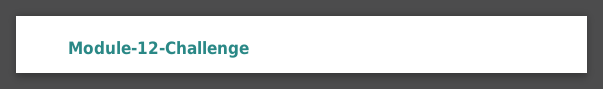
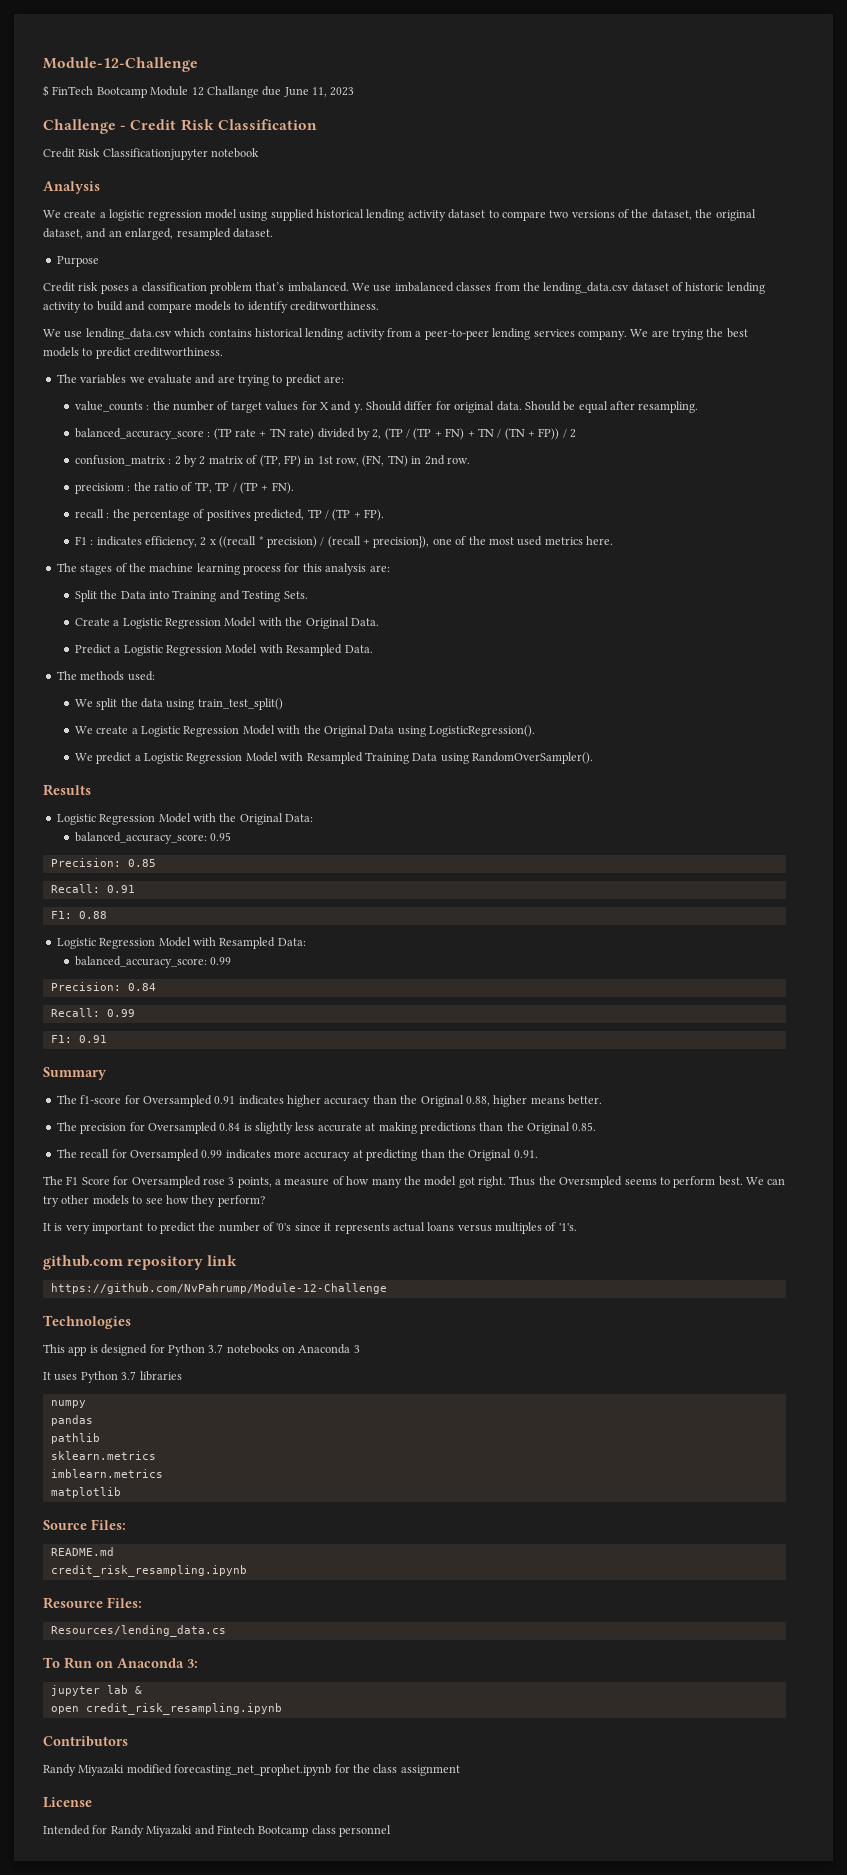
+ $ FinTech Bootcamp Module 12 Challange due June 11, 2023
+ Challenge - Credit Risk Classification
+ Credit Risk Classificationjupyter notebook
+ Analysis
+ We create a logistic regression model using supplied historical lending activity dataset to compare two versions of the dataset, the original dataset, and an enlarged, resampled dataset.
+ Purpose
+ Credit risk poses a classification problem that’s imbalanced. We use imbalanced classes from the lending_data.csv dataset of historic lending activity to build and compare models to identify creditworthiness.
+ We use lending_data.csv which contains historical lending activity from a peer-to-peer lending services company. We are trying the best models to predict creditworthiness.
+ The variables we evaluate and are trying to predict are:
+ value_counts : the number of target values for X and y. Should differ for original data. Should be equal after resampling.
+ balanced_accuracy_score : (TP rate + TN rate) divided by 2, (TP / (TP + FN) + TN / (TN + FP)) / 2
+ confusion_matrix : 2 by 2 matrix of (TP, FP) in 1st row, (FN, TN) in 2nd row.
+ precisiom : the ratio of TP, TP / (TP + FN).
+ recall : the percentage of positives predicted, TP / (TP + FP).
+ F1 : indicates efficiency, 2 x ((recall * precision) / (recall + precision}), one of the most used metrics here.
+ The stages of the machine learning process for this analysis are:
+ Split the Data into Training and Testing Sets.
+ Create a Logistic Regression Model with the Original Data.
+ Predict a Logistic Regression Model with Resampled Data.
+ The methods used:
+ We split the data using train_test_split()
+ We create a Logistic Regression Model with the Original Data using LogisticRegression().
+ We predict a Logistic Regression Model with Resampled Training Data using RandomOverSampler().
+ Results
+ Logistic Regression Model with the Original Data:
+ balanced_accuracy_score: 0.95
+ Precision: 0.85
+ Recall: 0.91
+ F1: 0.88
+ Logistic Regression Model with Resampled Data:
+ balanced_accuracy_score: 0.99
+ Precision: 0.84
+ Recall: 0.99
+ F1: 0.91
+ Summary
+ The f1-score for Oversampled 0.91 indicates higher accuracy than the Original 0.88, higher means better.
+ The precision for Oversampled 0.84 is slightly less accurate at making predictions than the Original 0.85.
+ The recall for Oversampled 0.99 indicates more accuracy at predicting than the Original 0.91.
+ The F1 Score for Oversampled rose 3 points, a measure of how many the model got right. Thus the Oversmpled seems to perform best. We can try other models to see how they perform?
+ It is very important to predict the number of '0's since it represents actual loans versus multiples of '1's.
+ github.com repository link
+ https://github.com/NvPahrump/Module-12-Challenge
+ Technologies
+ This app is designed for Python 3.7 notebooks on Anaconda 3
+ It uses Python 3.7 libraries
+ numpy
+ pandas
+ pathlib
+ sklearn.metrics
+ imblearn.metrics
+ matplotlib
+ Source Files:
+ README.md
+ credit_risk_resampling.ipynb
+ Resource Files:
+ Resources/lending_data.cs
+ To Run on Anaconda 3:
+ jupyter lab &
+ open credit_risk_resampling.ipynb
+ Contributors
+ Randy Miyazaki modified forecasting_net_prophet.ipynb for the class assignment
+ License
+ Intended for Randy Miyazaki and Fintech Bootcamp class personnel

